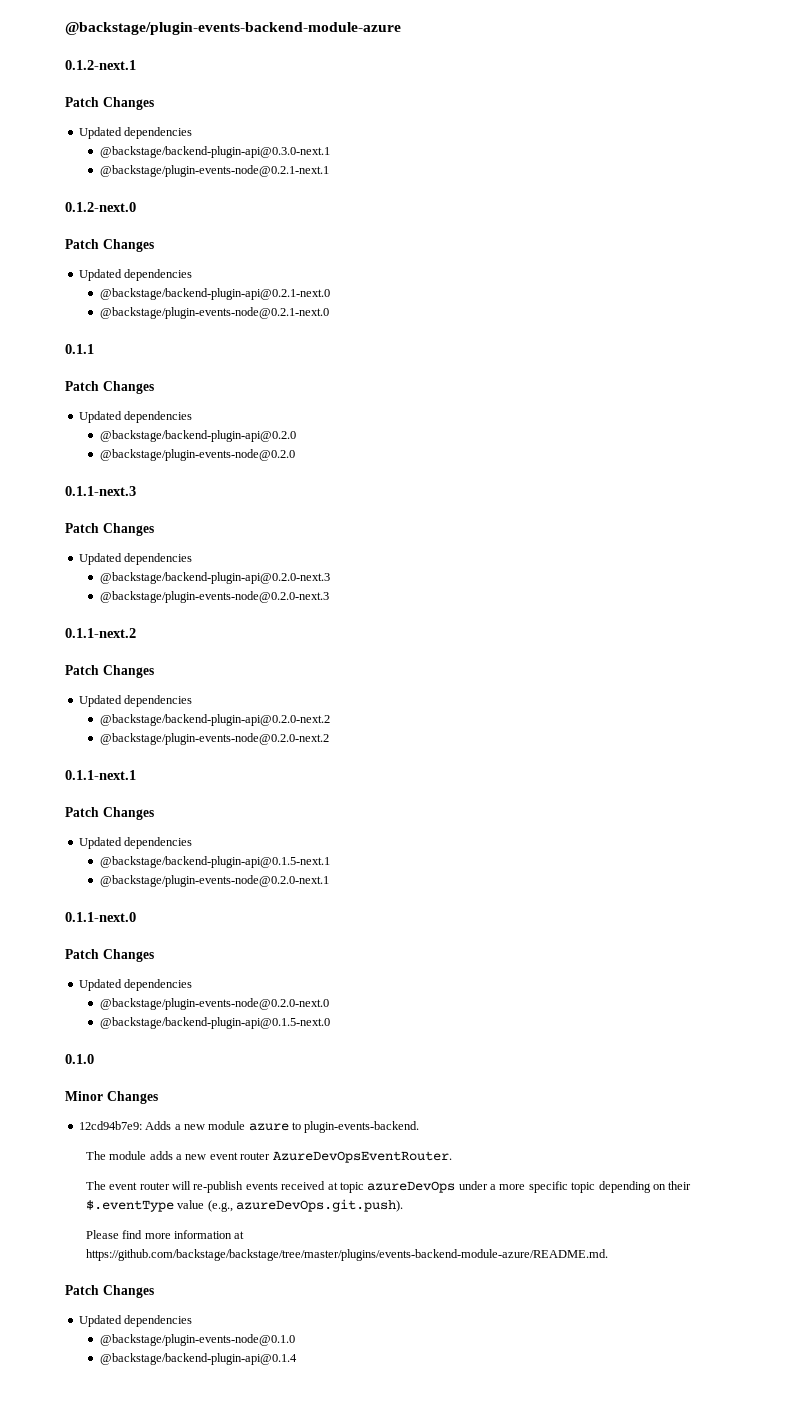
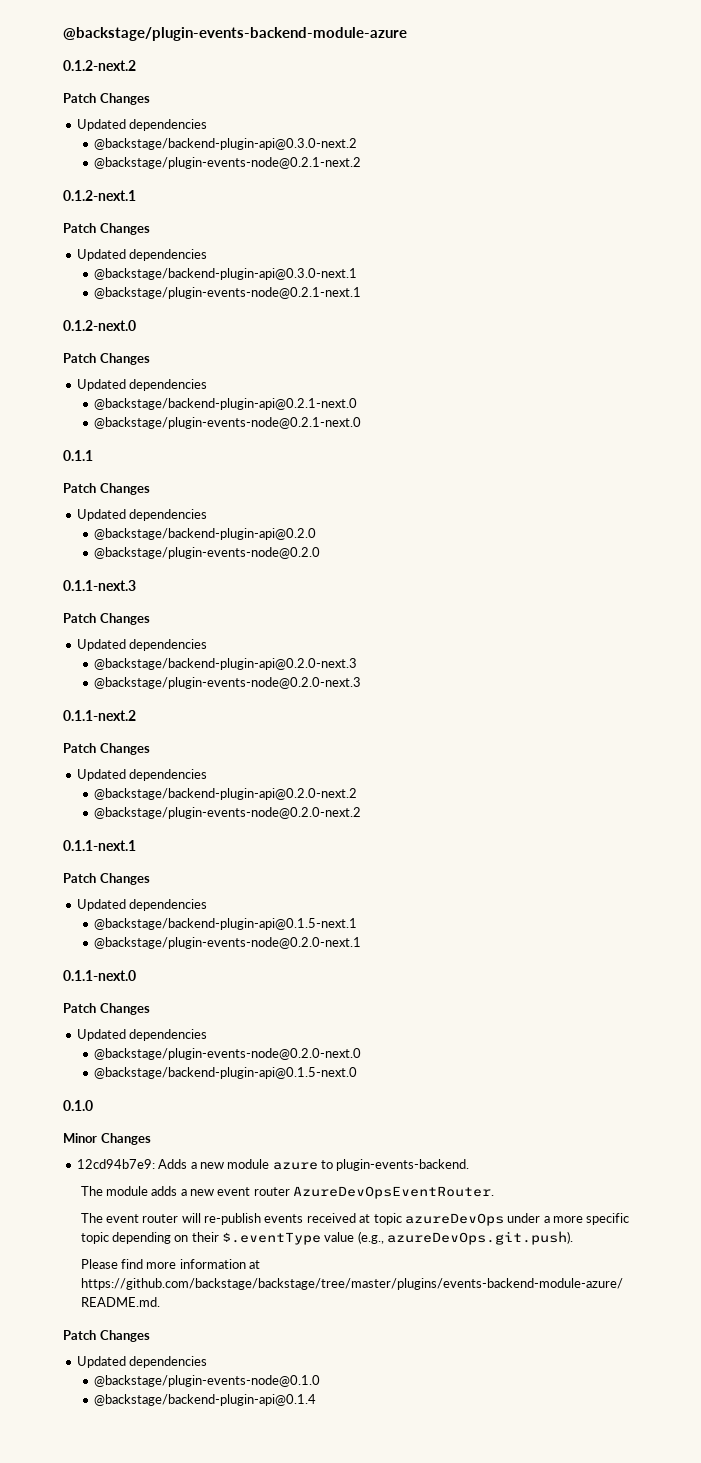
+ 0.1.2-next.2
+ Patch Changes
+ Updated dependencies
+ @backstage/backend-plugin-api@0.3.0-next.2
+ @backstage/plugin-events-node@0.2.1-next.2

